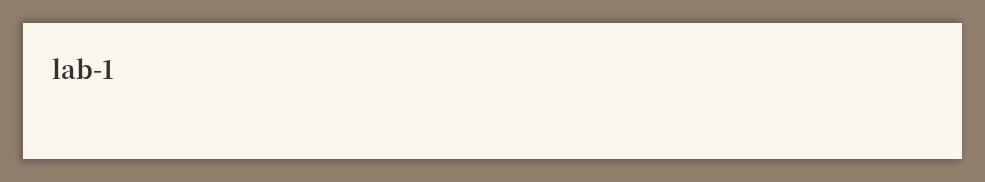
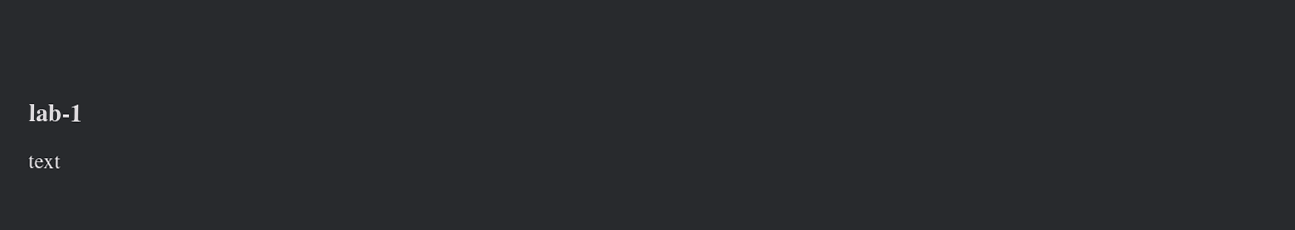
+ text

